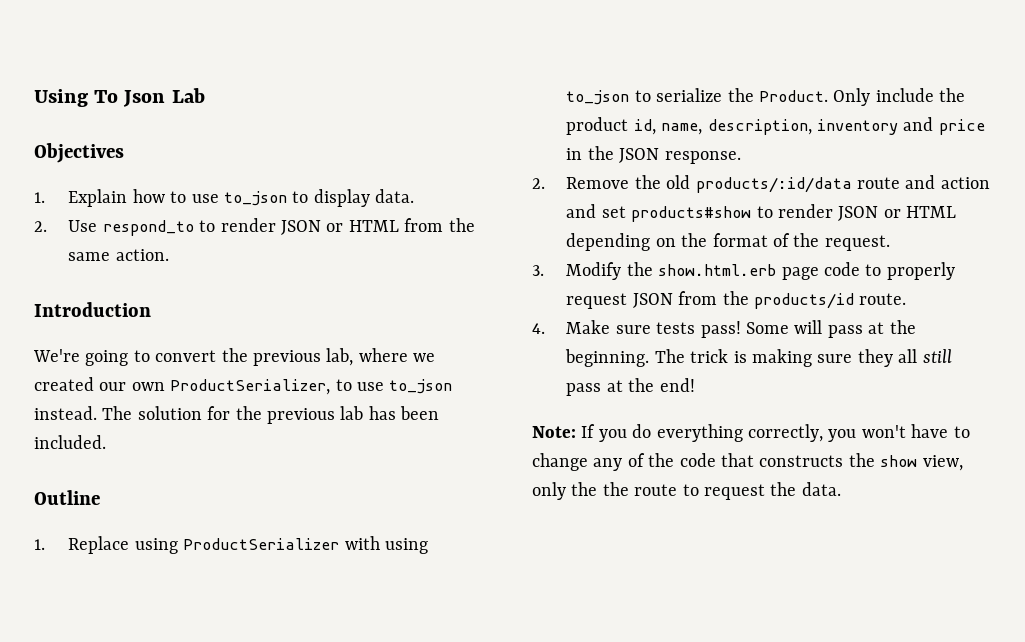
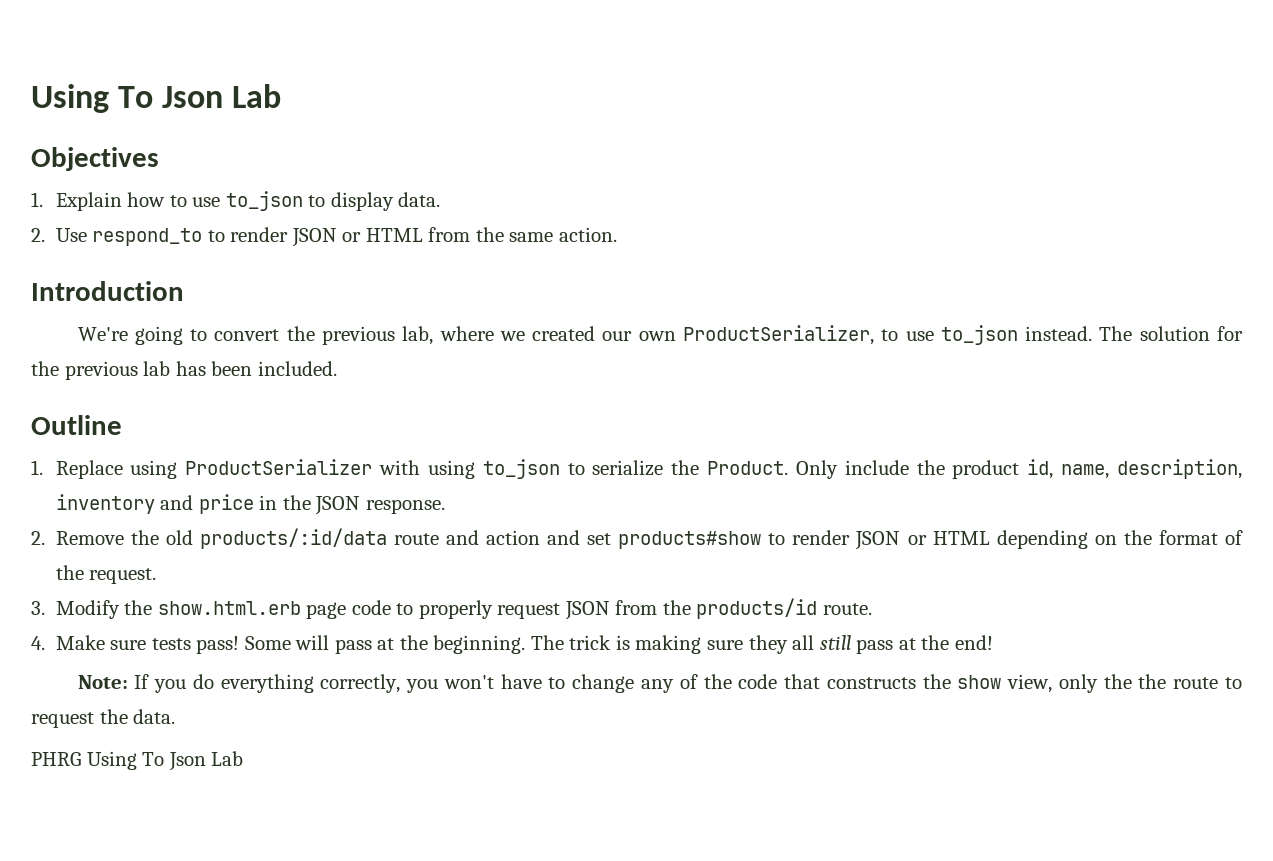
+ PHRG Using To Json Lab

